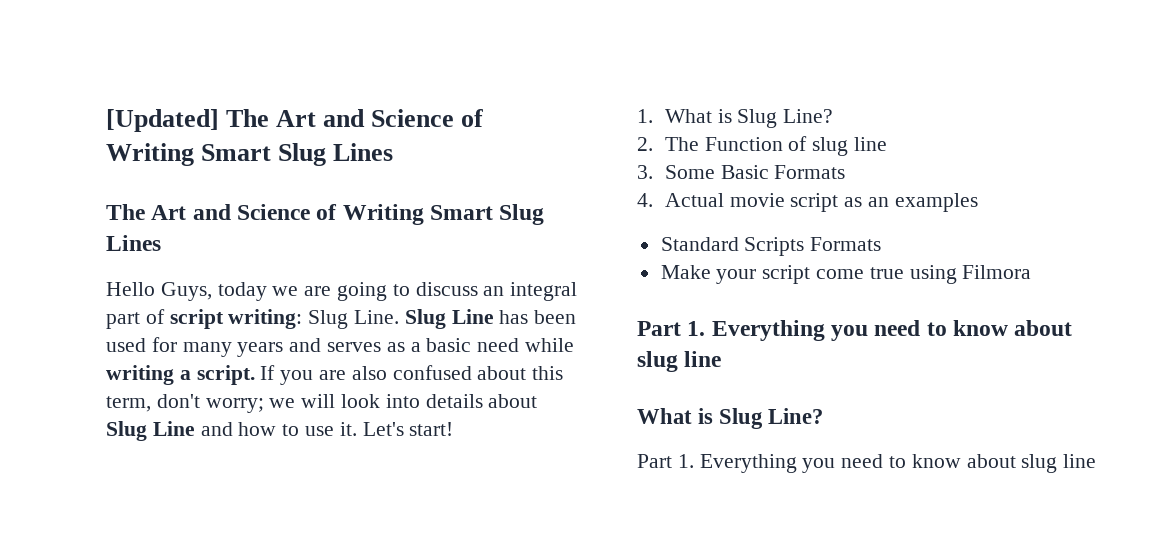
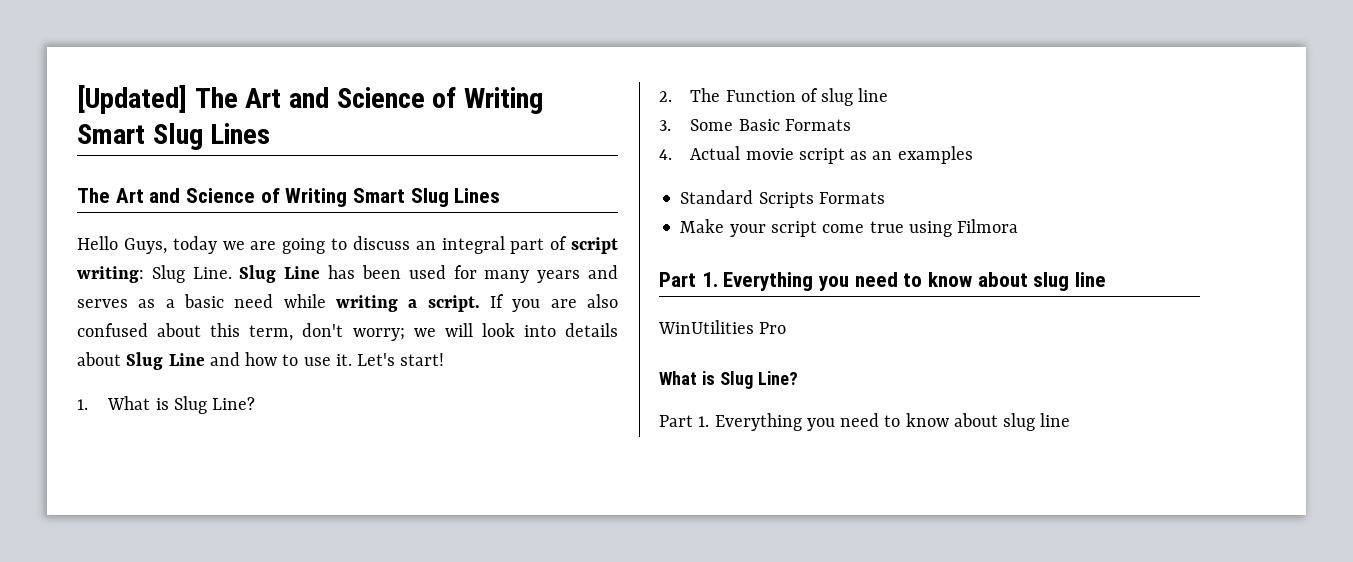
+ WinUtilities Pro

